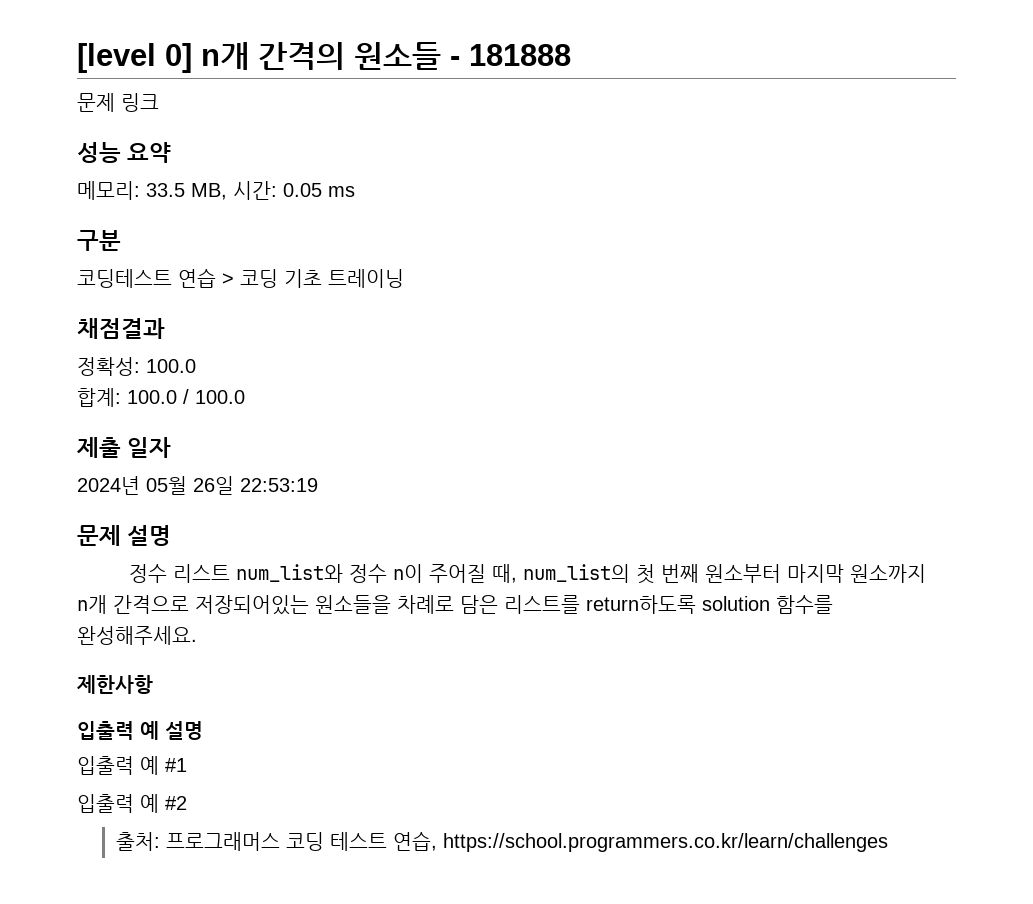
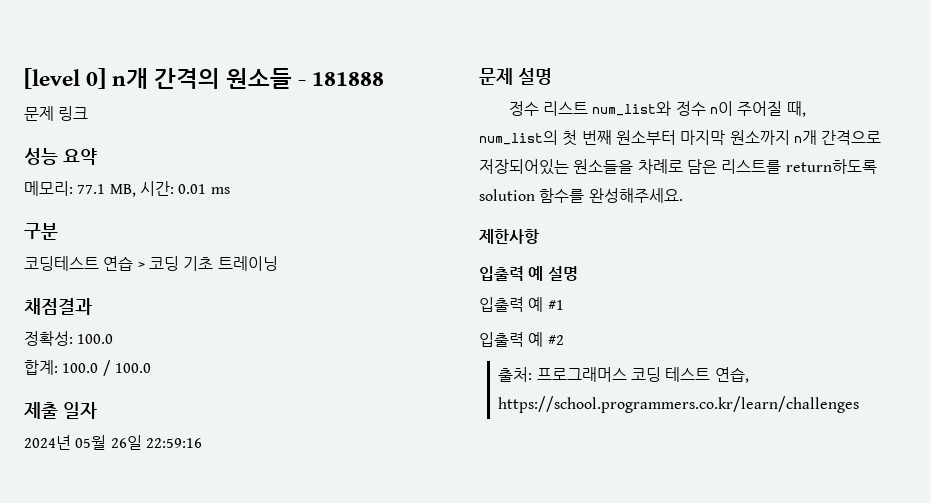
- 메모리: 33.5 MB, 시간: 0.05 ms
+ 메모리: 77.1 MB, 시간: 0.01 ms
- 2024년 05월 26일 22:53:19
+ 2024년 05월 26일 22:59:16

